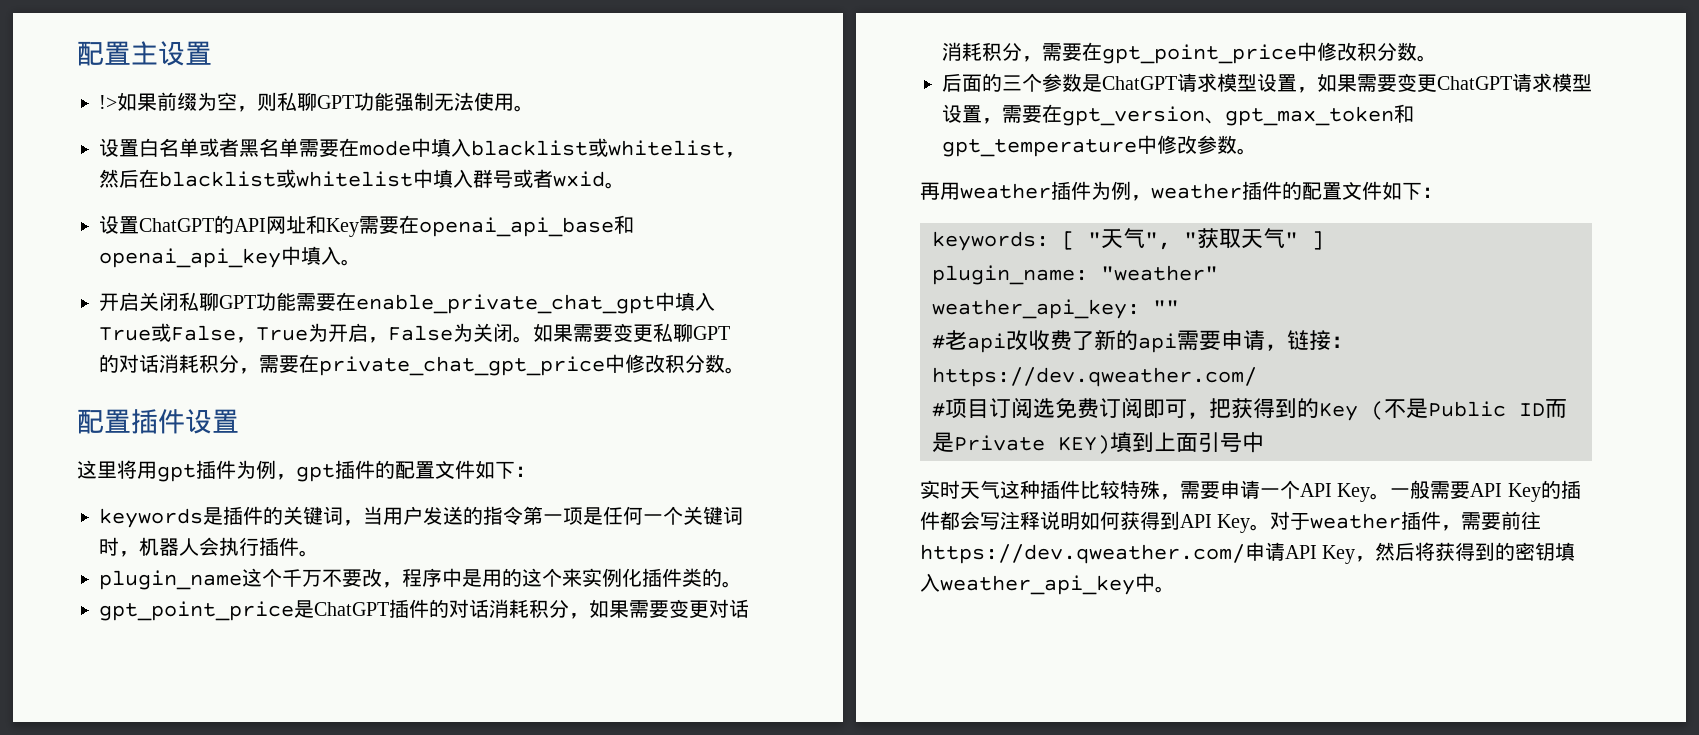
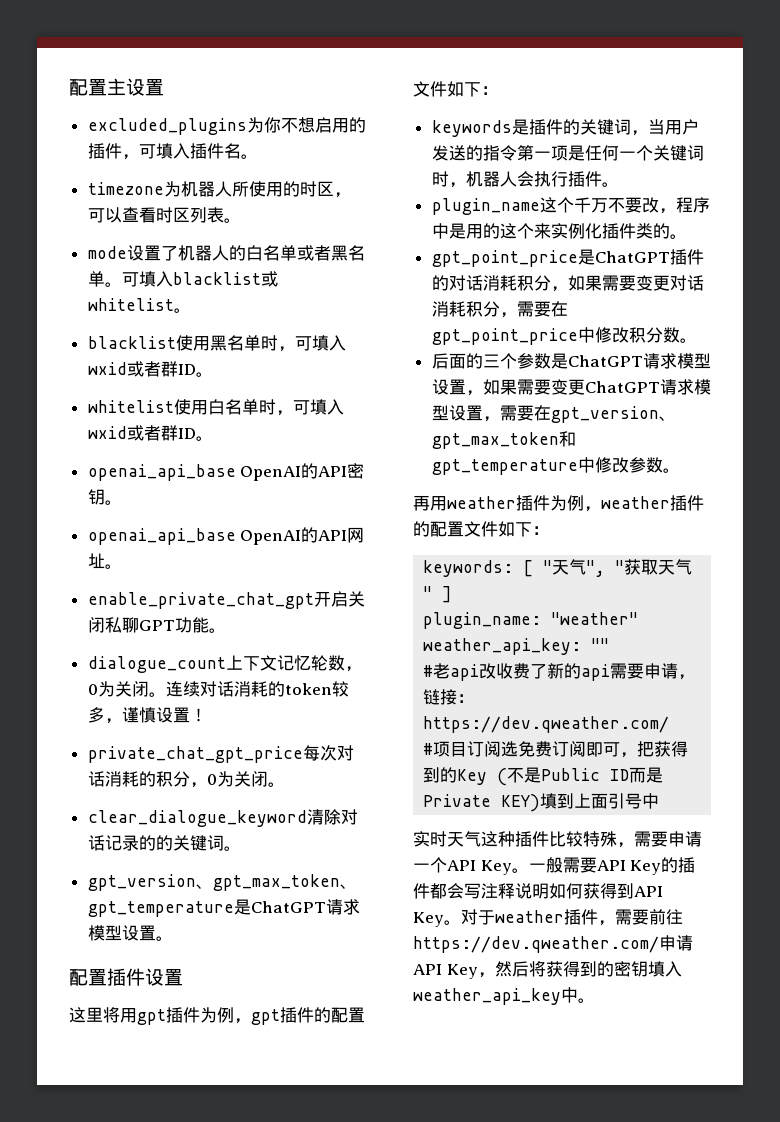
- !>如果前缀为空，则私聊GPT功能强制无法使用。
- 设置白名单或者黑名单需要在mode中填入blacklist或whitelist，然后在blacklist或whitelist中填入群号或者wxid。
- 设置ChatGPT的API网址和Key需要在openai_api_base和openai_api_key中填入。
- 开启关闭私聊GPT功能需要在enable_private_chat_gpt中填入True或False，True为开启，False为关闭。如果需要变更私聊GPT的对话消耗积分，需要在private_chat_gpt_price中修改积分数。
+ excluded_plugins为你不想启用的插件，可填入插件名。
+ timezone为机器人所使用的时区，可以查看时区列表。
+ mode设置了机器人的白名单或者黑名单。可填入blacklist或whitelist。
+ blacklist使用黑名单时，可填入wxid或者群ID。
+ whitelist使用白名单时，可填入wxid或者群ID。
+ openai_api_base OpenAI的API密钥。
+ openai_api_base OpenAI的API网址。
+ enable_private_chat_gpt开启关闭私聊GPT功能。
+ dialogue_count上下文记忆轮数，0为关闭。连续对话消耗的token较多，谨慎设置！
+ private_chat_gpt_price每次对话消耗的积分，0为关闭。
+ clear_dialogue_keyword清除对话记录的的关键词。
+ gpt_version、gpt_max_token、gpt_temperature是ChatGPT请求模型设置。

